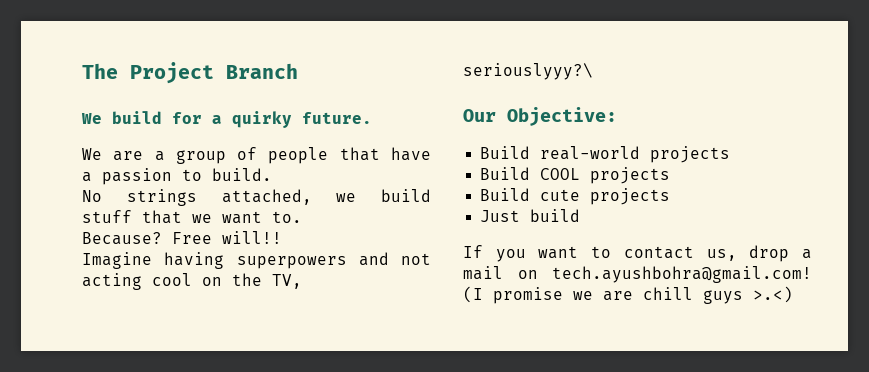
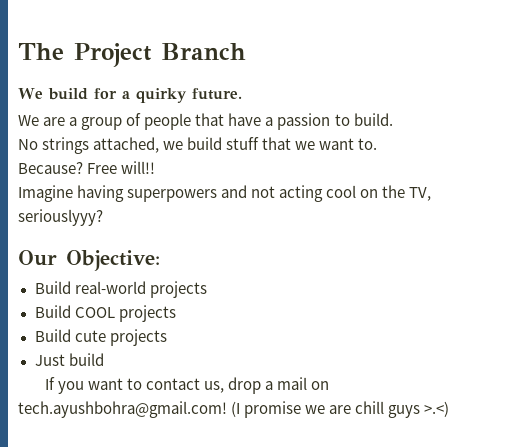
- Imagine having superpowers and not acting cool on the TV, seriouslyyy?\
+ Imagine having superpowers and not acting cool on the TV, seriouslyyy?

